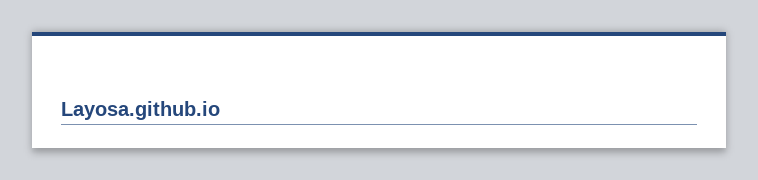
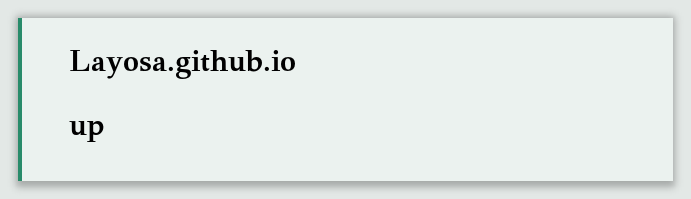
+ up

